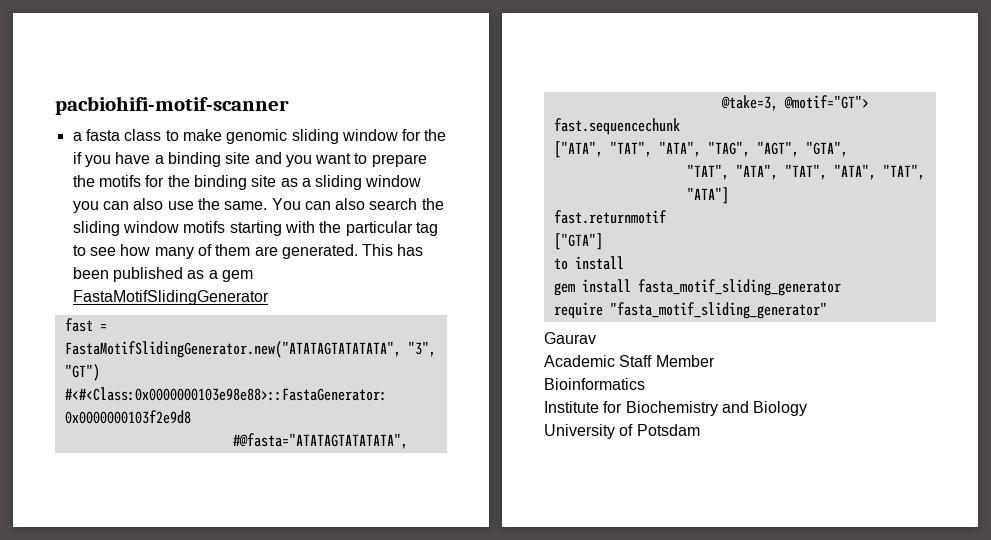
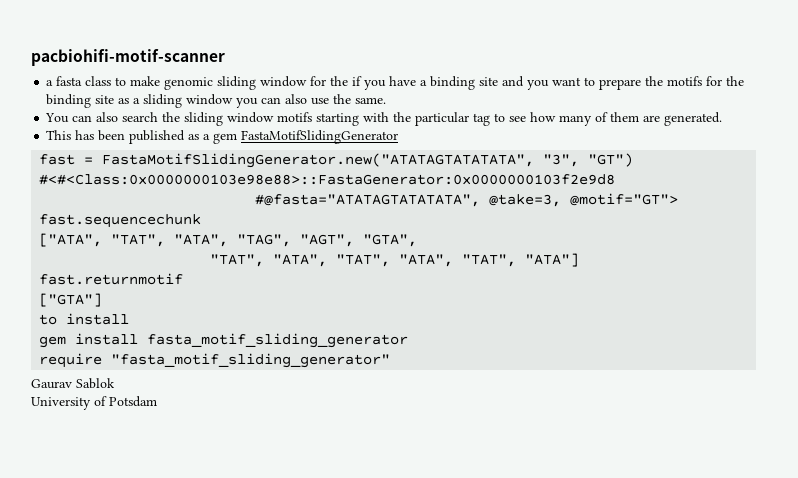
- a fasta class to make genomic sliding window for the if you have a binding site and you want to prepare the motifs for the binding site as a sliding window you can also use the same. You can also search the sliding window motifs starting with the particular tag to see how many of them are generated. This has been published as a gem FastaMotifSlidingGenerator
+ a fasta class to make genomic sliding window for the if you have a binding site and you want to prepare the motifs for the binding site as a sliding window you can also use the same.
+ You can also search the sliding window motifs starting with the particular tag to see how many of them are generated.
+ This has been published as a gem FastaMotifSlidingGenerator
- Gaurav
- Academic Staff Member
- Bioinformatics
- Institute for Biochemistry and Biology
+ Gaurav Sablok

